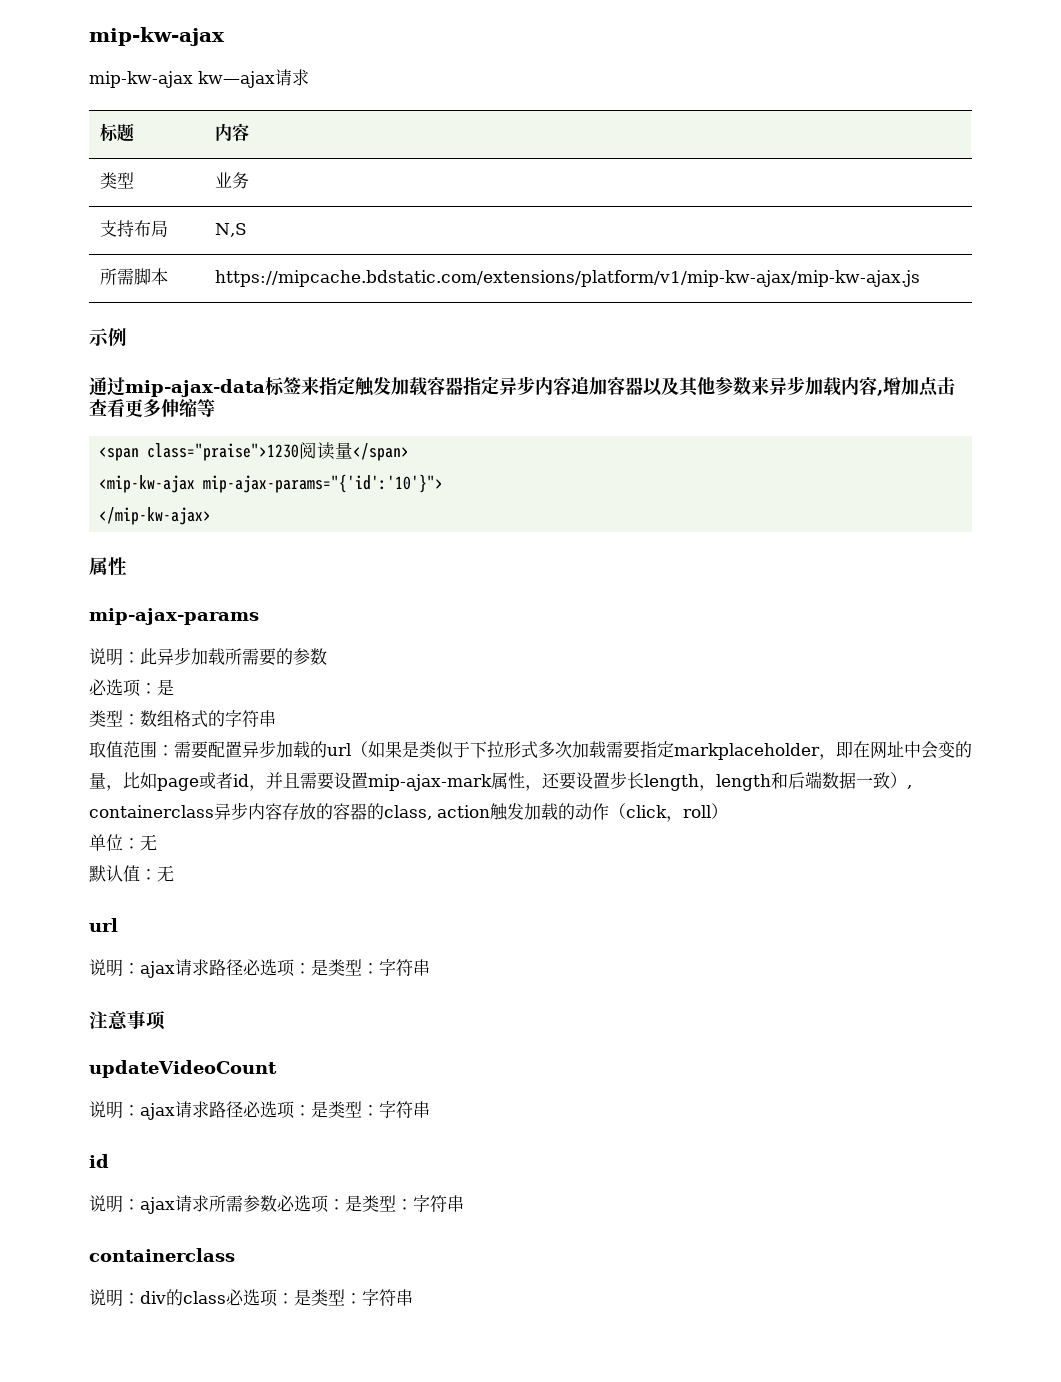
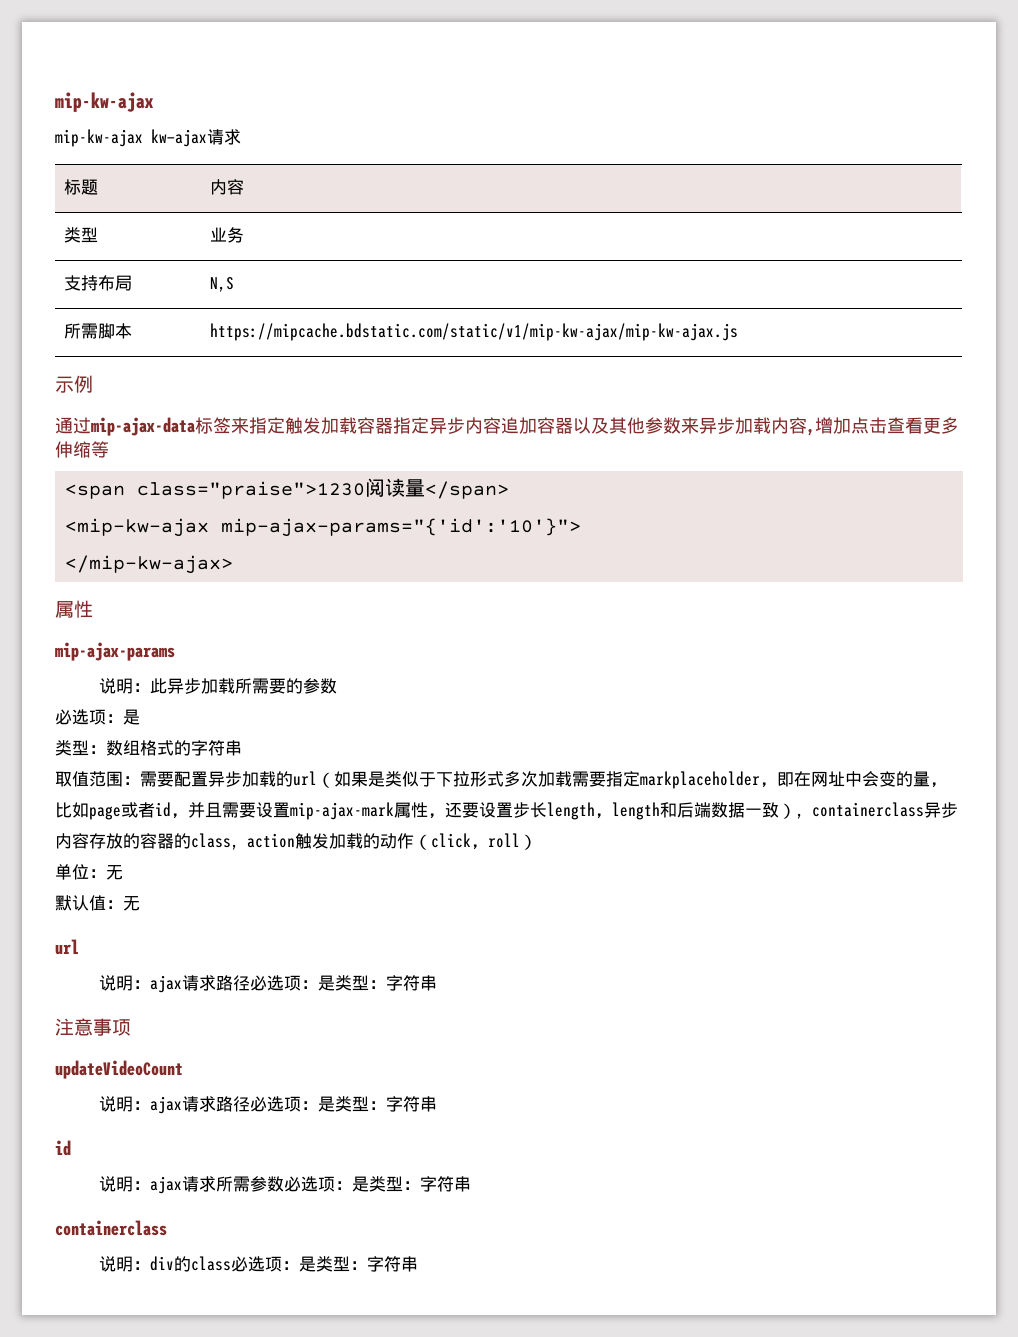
- 所需脚本 | https://mipcache.bdstatic.com/extensions/platform/v1/mip-kw-ajax/mip-kw-ajax.js
+ 所需脚本 | https://mipcache.bdstatic.com/static/v1/mip-kw-ajax/mip-kw-ajax.js

